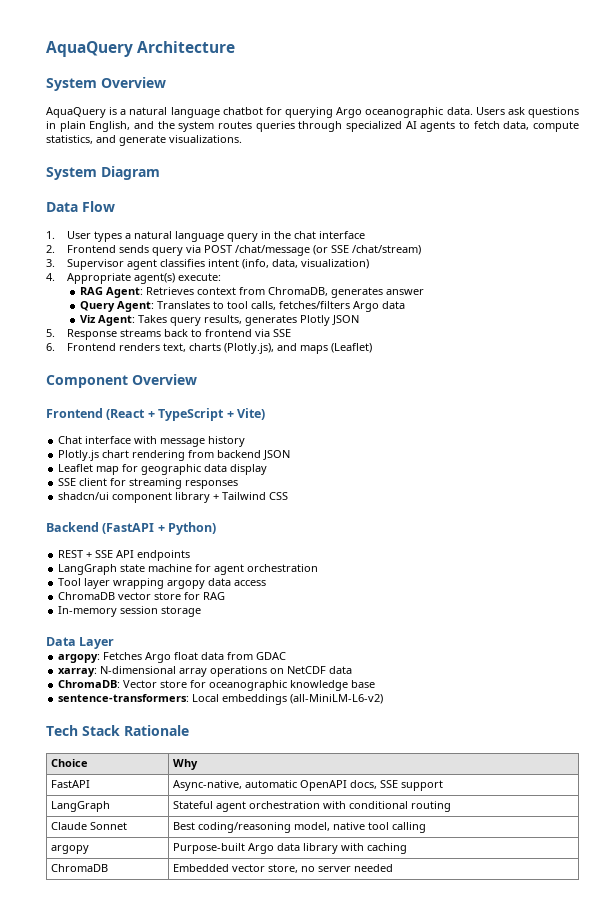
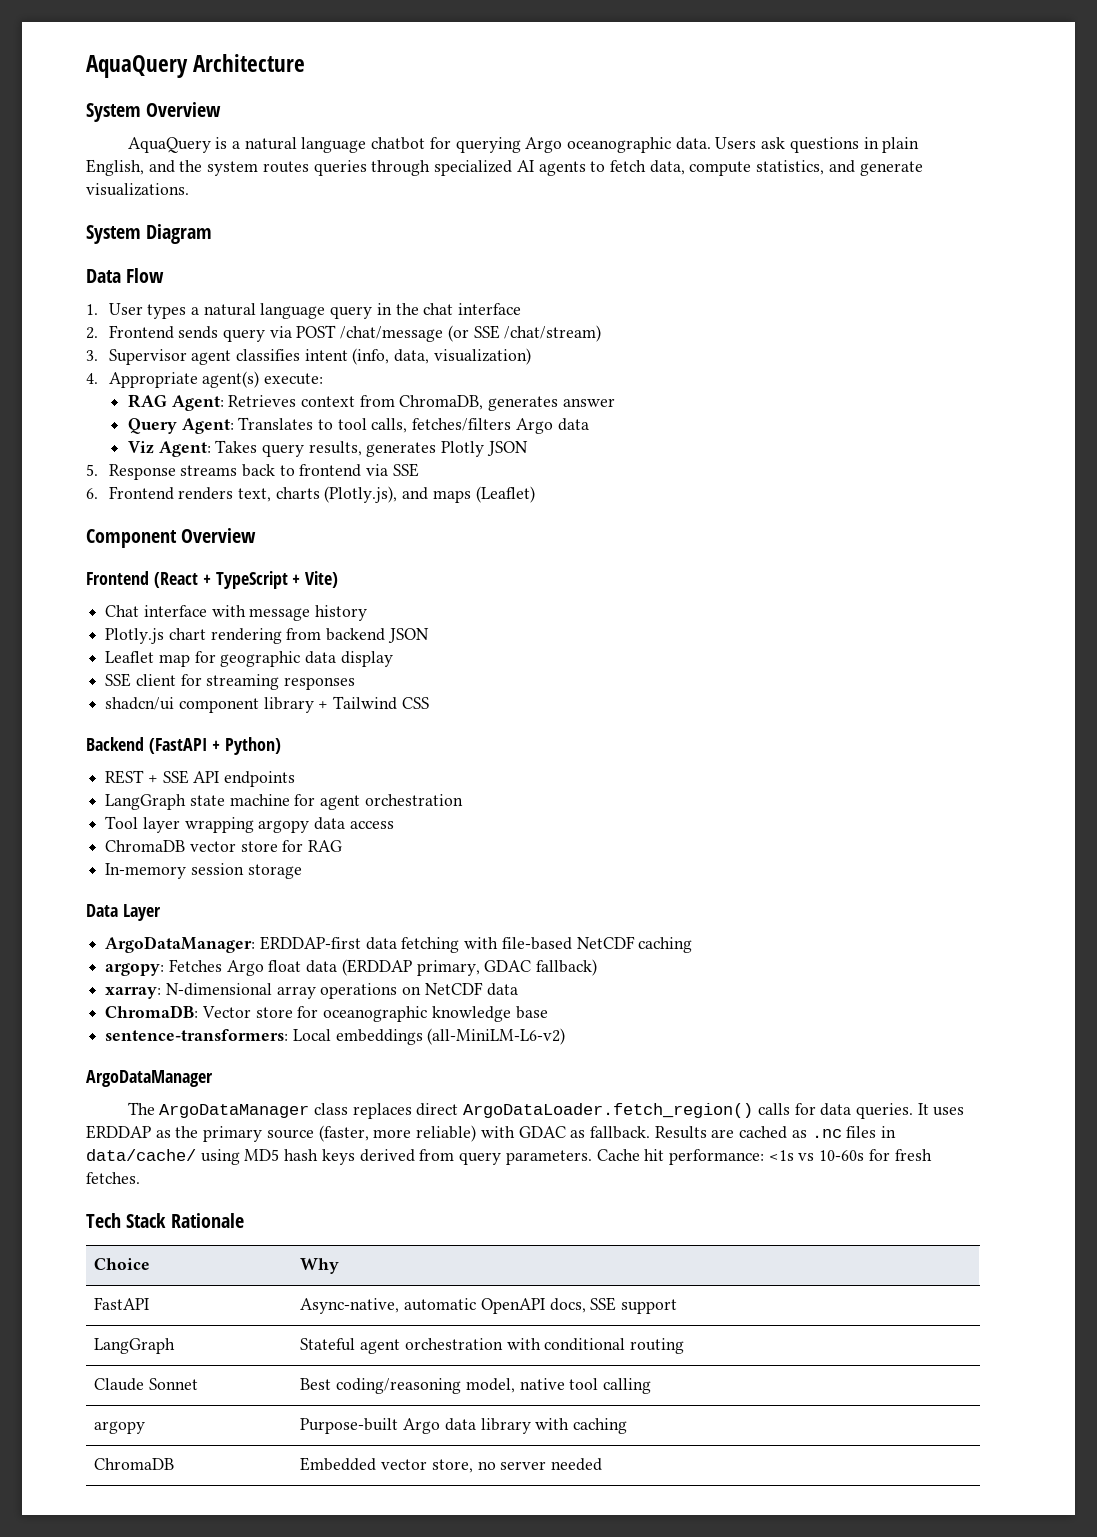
+ ArgoDataManager: ERDDAP-first data fetching with file-based NetCDF caching
- argopy: Fetches Argo float data from GDAC
+ argopy: Fetches Argo float data (ERDDAP primary, GDAC fallback)
  sentence-transformers: Local embeddings (all-MiniLM-L6-v2)
+ ArgoDataManager
+ The ArgoDataManager class replaces direct ArgoDataLoader.fetch_region() calls for data queries. It uses ERDDAP as the primary source (faster, more reliable) with GDAC as fallback. Results are cached as .nc files in data/cache/ using MD5 hash keys derived from query parameters. Cache hit performance: <1s vs 10-60s for fresh fetches.

